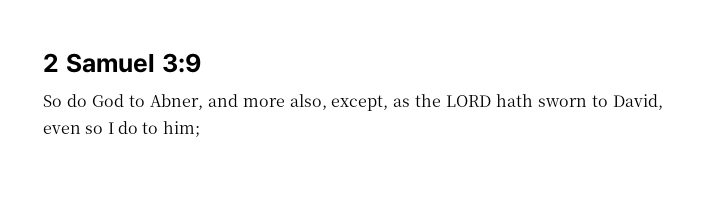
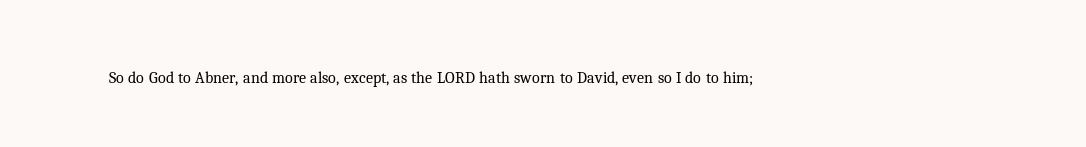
- 2 Samuel 3:9

